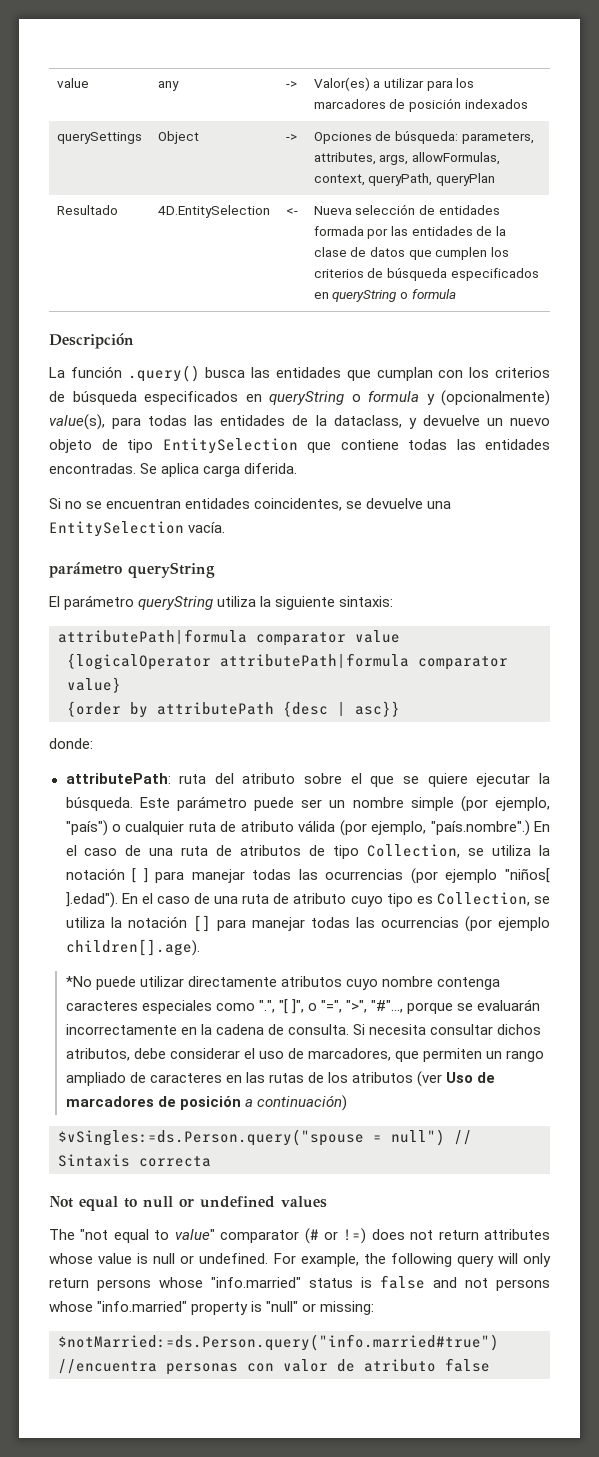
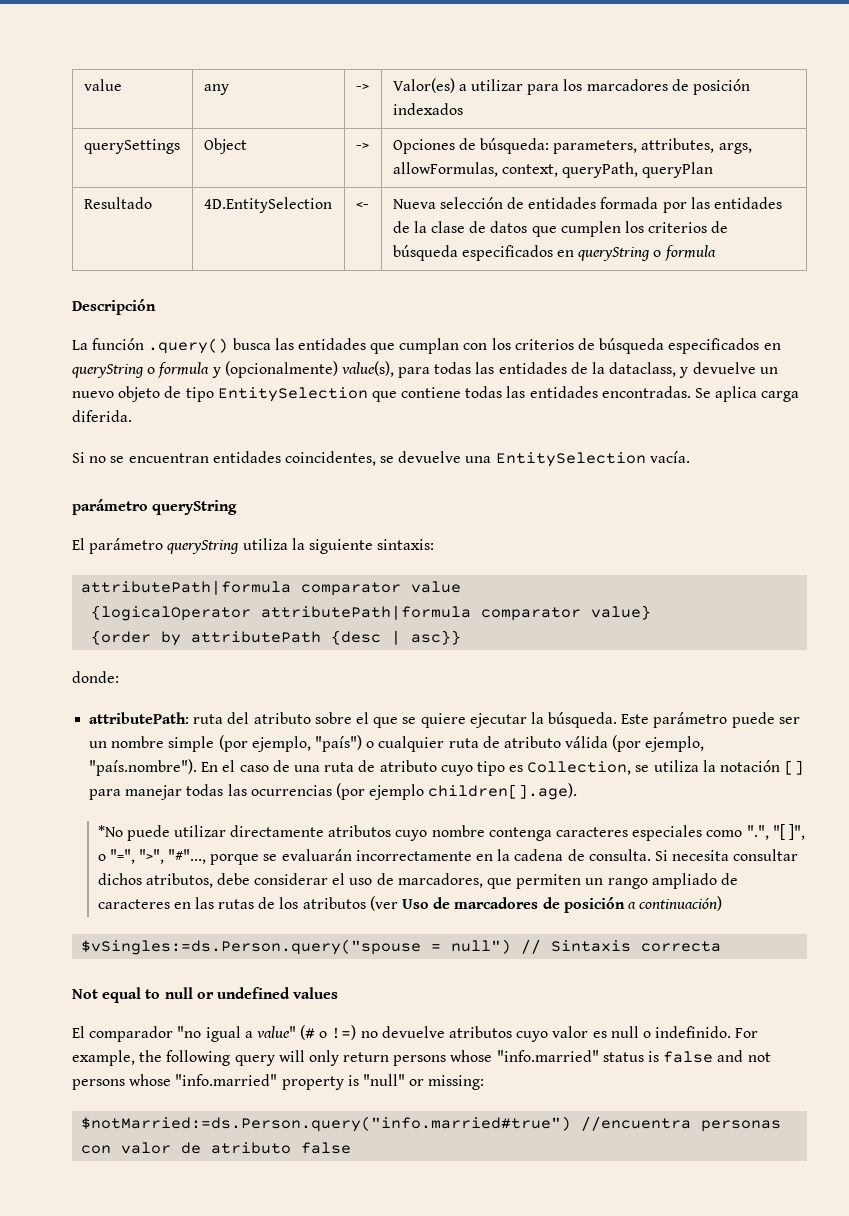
- Este parámetro puede ser un nombre simple (por ejemplo, "país") o cualquier ruta de atributo válida (por ejemplo, "país.nombre".) En el caso de una ruta de atributos de tipo Collection, se utiliza la notación [ ] para manejar todas las ocurrencias (por ejemplo "niños[ ].edad"). En el caso de una ruta de atributo cuyo tipo es Collection, se utiliza la notación [] para manejar todas las ocurrencias (por ejemplo children[].age).
+ Este parámetro puede ser un nombre simple (por ejemplo, "país") o cualquier ruta de atributo válida (por ejemplo, "país.nombre"). En el caso de una ruta de atributo cuyo tipo es Collection, se utiliza la notación [] para manejar todas las ocurrencias (por ejemplo children[].age).
- The "not equal to value" comparator (# or !=) does not return attributes whose value is null or undefined.
+ El comparador "no igual a value" (# o !=) no devuelve atributos cuyo valor es null o indefinido.

